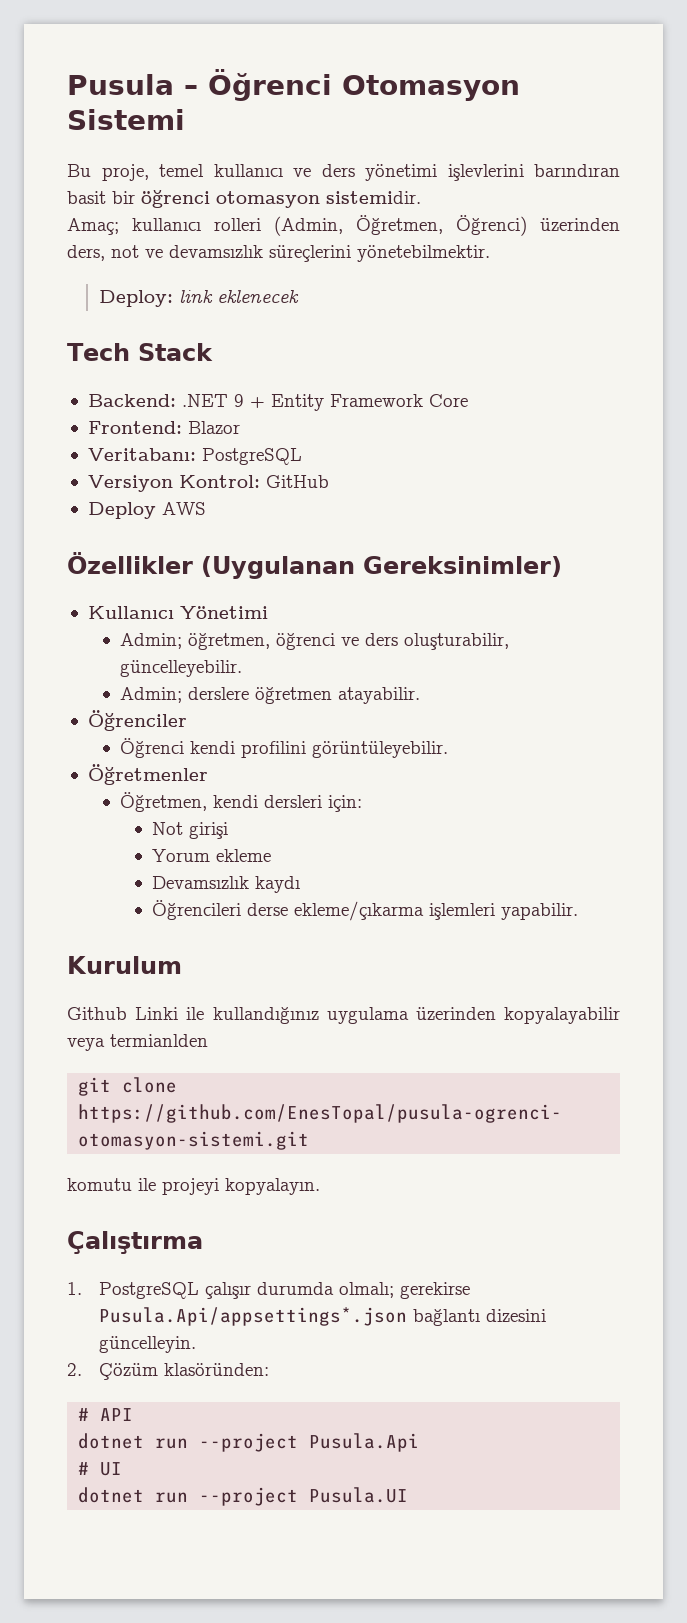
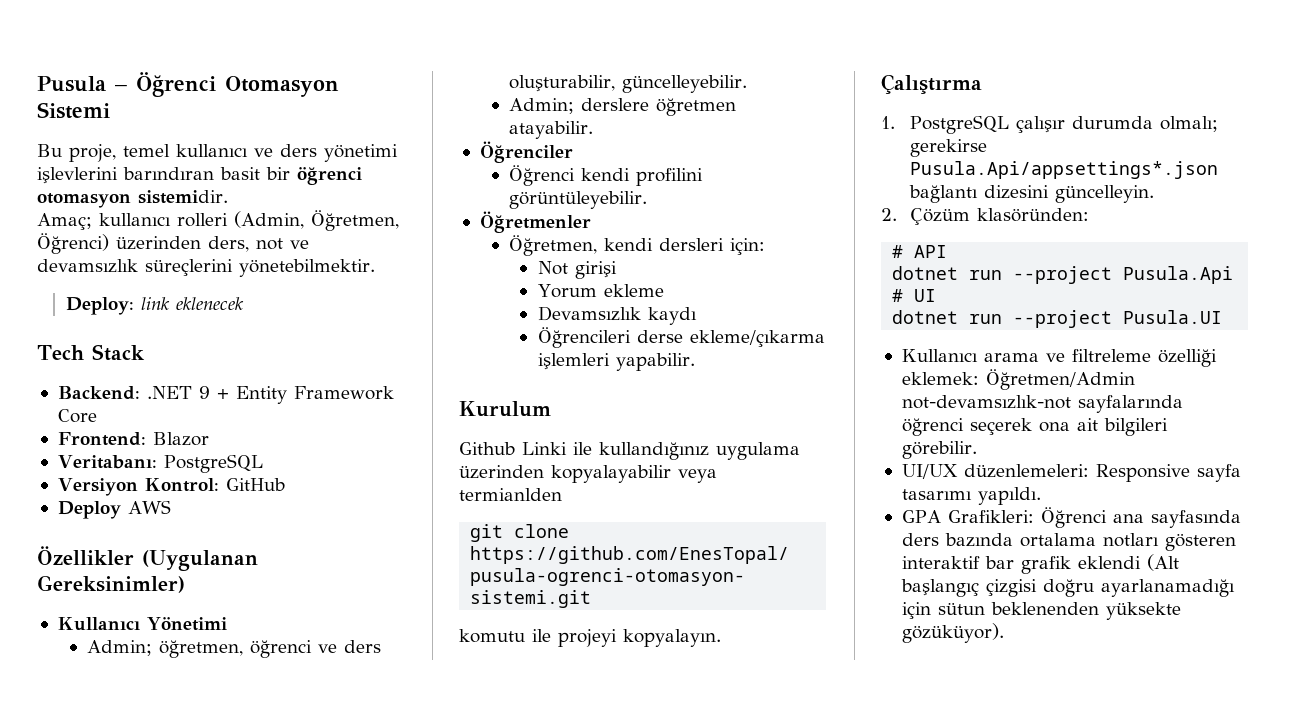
+ Kullanıcı arama ve filtreleme özelliği eklemek: Öğretmen/Admin not-devamsızlık-not sayfalarında öğrenci seçerek ona ait bilgileri görebilir.
+ UI/UX düzenlemeleri: Responsive sayfa tasarımı yapıldı.
+ GPA Grafikleri: Öğrenci ana sayfasında ders bazında ortalama notları gösteren interaktif bar grafik eklendi (Alt başlangıç çizgisi doğru ayarlanamadığı için sütun beklenenden yüksekte gözüküyor).

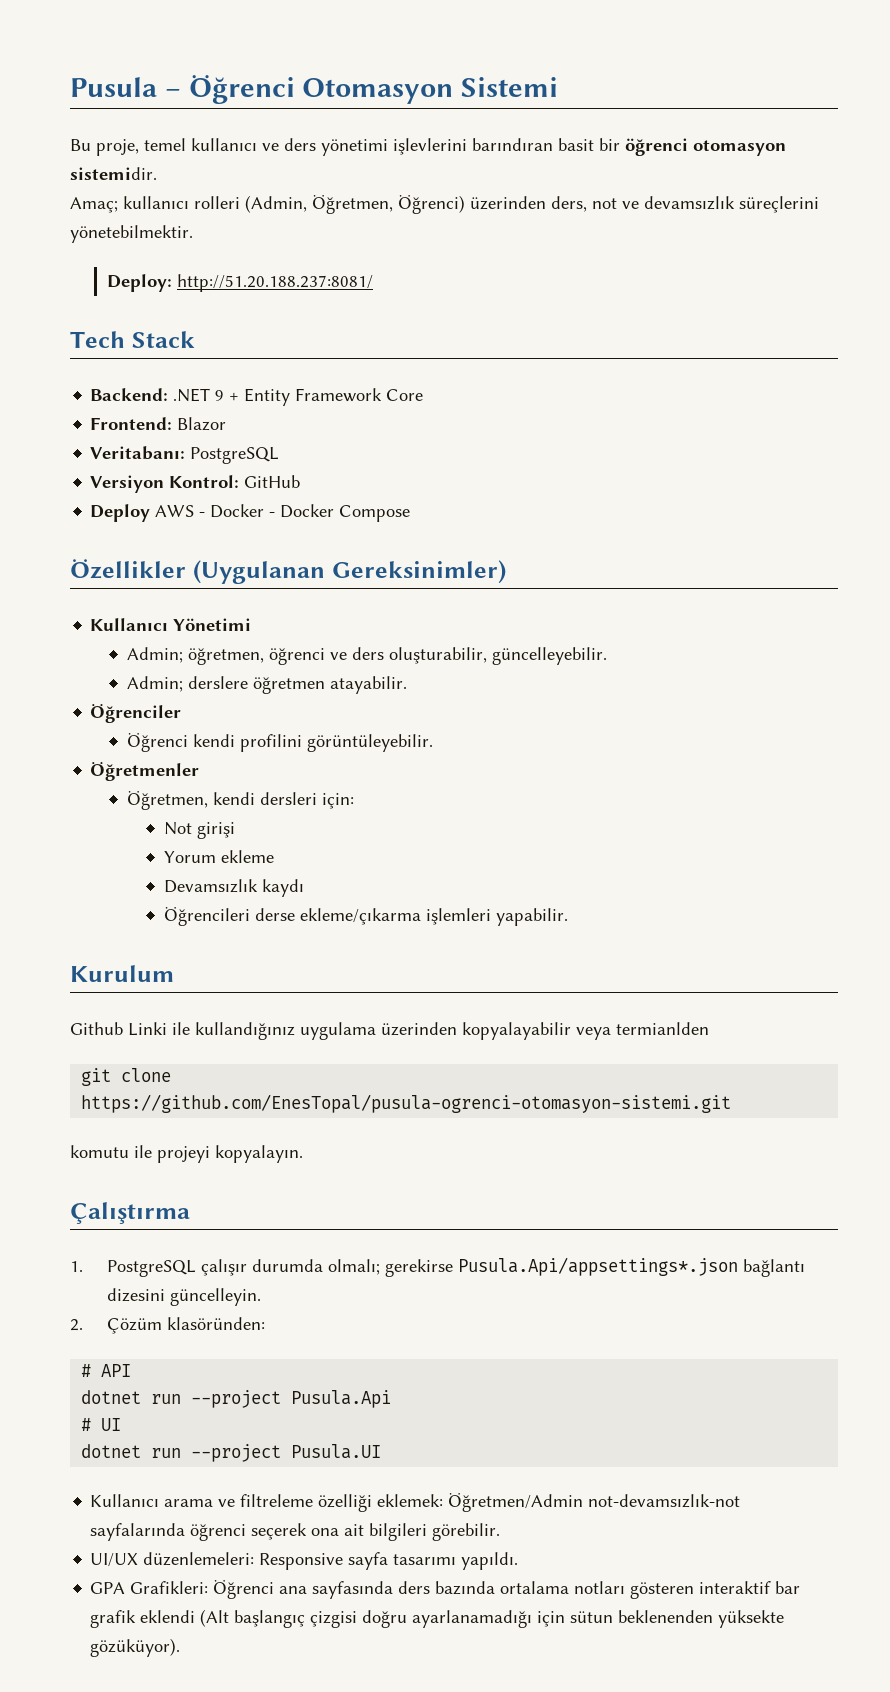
- Deploy: link eklenecek
+ Deploy: http://51.20.188.237:8081/
- Deploy AWS
+ Deploy AWS - Docker - Docker Compose

